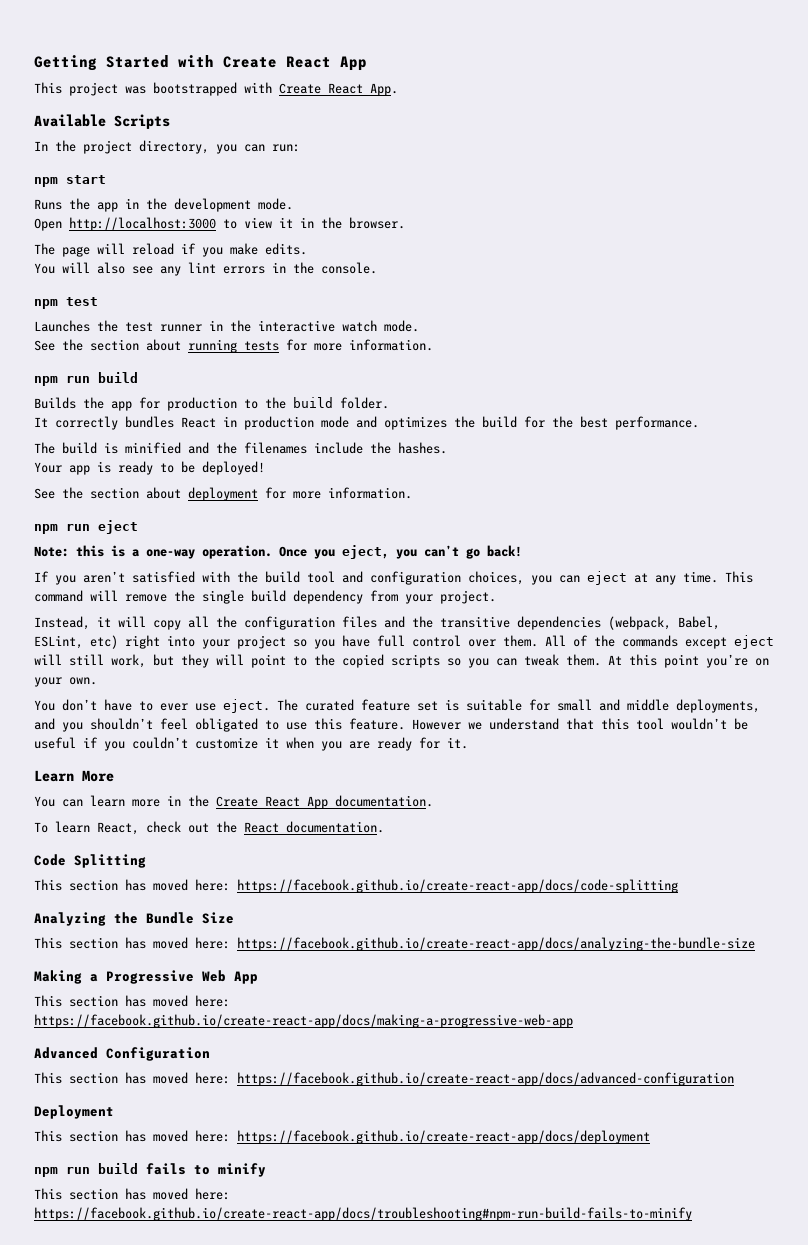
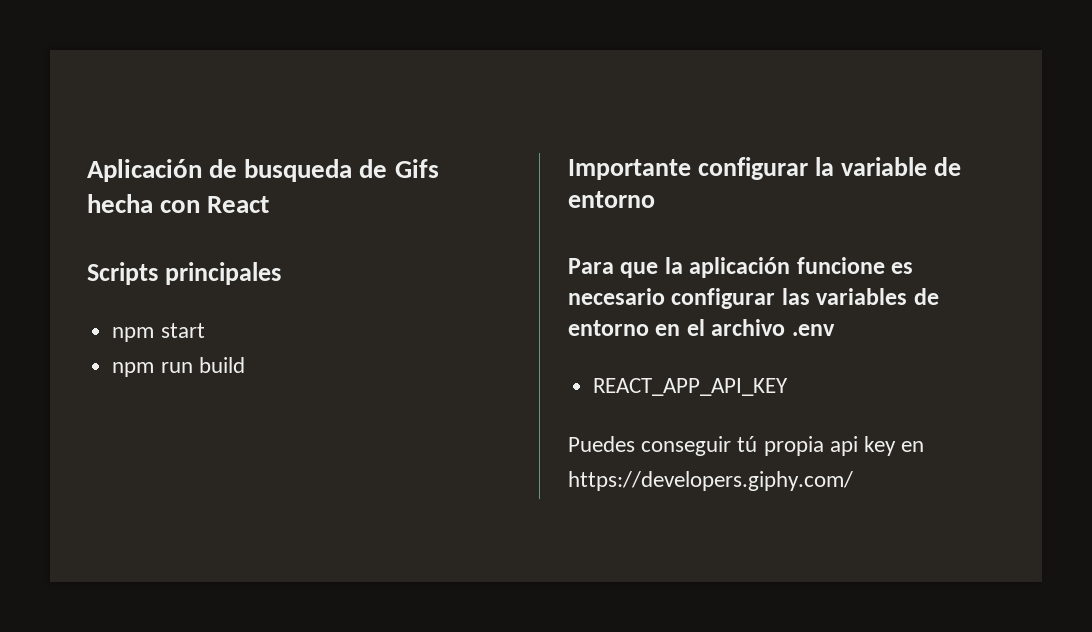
- Getting Started with Create React App
- This project was bootstrapped with Create React App.
- Available Scripts
- In the project directory, you can run:
+ Aplicación de busqueda de Gifs hecha con React
+ Scripts principales
  npm start
- Runs the app in the development mode.
- Open http://localhost:3000 to view it in the browser.
- The page will reload if you make edits.
- You will also see any lint errors in the console.
- npm test
- Launches the test runner in the interactive watch mode.
- See the section about running tests for more information.
  npm run build
- Builds the app for production to the build folder.
- It correctly bundles React in production mode and optimizes the build for the best performance.
- The build is minified and the filenames include the hashes.
- Your app is ready to be deployed!
- See the section about deployment for more information.
- npm run eject
- Note: this is a one-way operation. Once you eject, you can’t go back!
- If you aren’t satisfied with the build tool and configuration choices, you can eject at any time. This command will remove the single build dependency from your project.
- Instead, it will copy all the configuration files and the transitive dependencies (webpack, Babel, ESLint, etc) right into your project so you have full control over them. All of the commands except eject will still work, but they will point to the copied scripts so you can tweak them. At this point you’re on your own.
- You don’t have to ever use eject. The curated feature set is suitable for small and middle deployments, and you shouldn’t feel obligated to use this feature. However we understand that this tool wouldn’t be useful if you couldn’t customize it when you are ready for it.
- Learn More
- You can learn more in the Create React App documentation.
- To learn React, check out the React documentation.
- Code Splitting
- This section has moved here: https://facebook.github.io/create-react-app/docs/code-splitting
- Analyzing the Bundle Size
- This section has moved here: https://facebook.github.io/create-react-app/docs/analyzing-the-bundle-size
- Making a Progressive Web App
- This section has moved here: https://facebook.github.io/create-react-app/docs/making-a-progressive-web-app
- Advanced Configuration
- This section has moved here: https://facebook.github.io/create-react-app/docs/advanced-configuration
- Deployment
- This section has moved here: https://facebook.github.io/create-react-app/docs/deployment
- npm run build fails to minify
- This section has moved here: https://facebook.github.io/create-react-app/docs/troubleshooting#npm-run-build-fails-to-minify
+ Importante configurar la variable de entorno
+ Para que la aplicación funcione es necesario configurar las variables de entorno en el archivo .env
+ REACT_APP_API_KEY
+ Puedes conseguir tú propia api key en https://developers.giphy.com/

